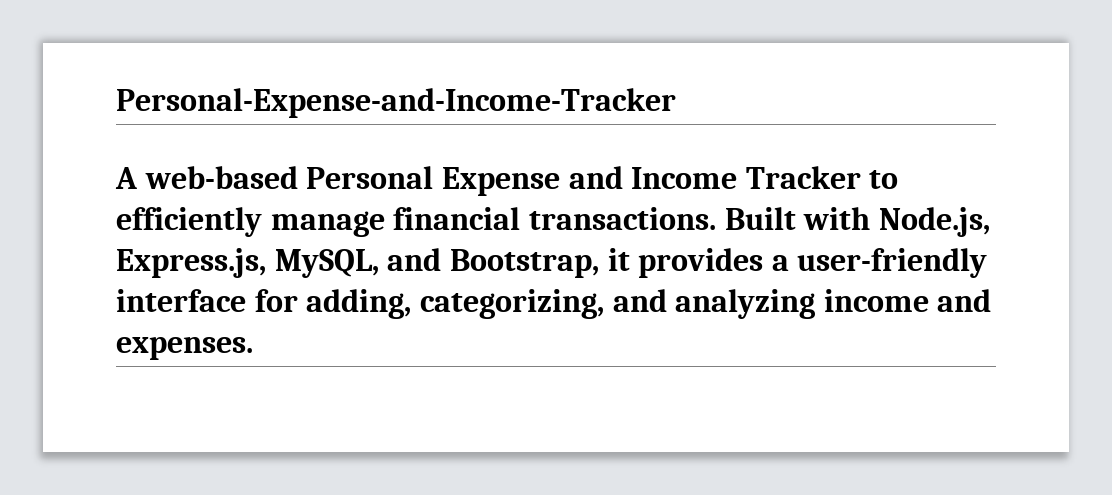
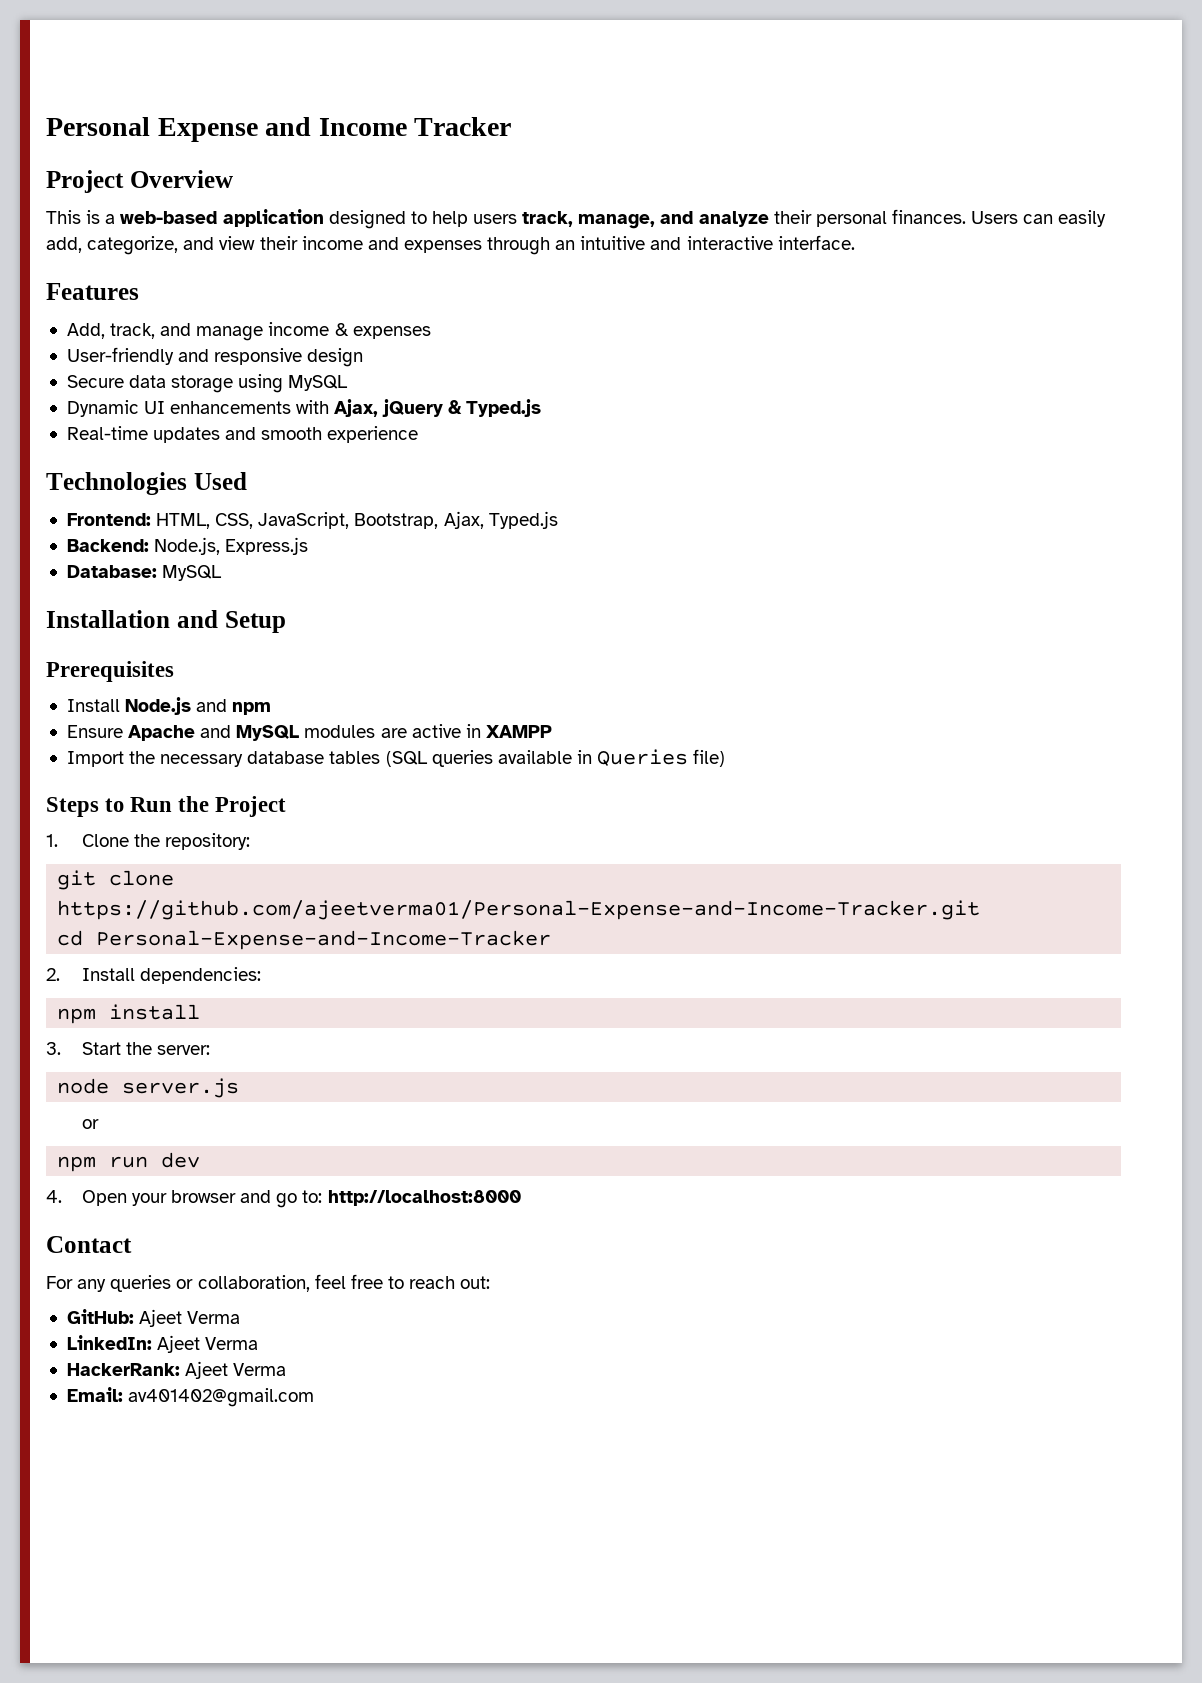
- Personal-Expense-and-Income-Tracker
- A web-based Personal Expense and Income Tracker to efficiently manage financial transactions. Built with Node.js, Express.js, MySQL, and Bootstrap, it provides a user-friendly interface for adding, categorizing, and analyzing income and expenses.
+ Personal Expense and Income Tracker
+ Project Overview
+ This is a web-based application designed to help users track, manage, and analyze their personal finances. Users can easily add, categorize, and view their income and expenses through an intuitive and interactive interface.
+ Features
+ Add, track, and manage income & expenses
+ User-friendly and responsive design
+ Secure data storage using MySQL
+ Dynamic UI enhancements with Ajax, jQuery & Typed.js
+ Real-time updates and smooth experience
+ Technologies Used
+ Frontend: HTML, CSS, JavaScript, Bootstrap, Ajax, Typed.js
+ Backend: Node.js, Express.js
+ Database: MySQL
+ Installation and Setup
+ Prerequisites
+ Install Node.js and npm
+ Ensure Apache and MySQL modules are active in XAMPP
+ Import the necessary database tables (SQL queries available in Queries file)
+ Steps to Run the Project
+ 1. Clone the repository:
+ git clone https://github.com/ajeetverma01/Personal-Expense-and-Income-Tracker.git
+ cd Personal-Expense-and-Income-Tracker
+ 2. Install dependencies:
+ npm install
+ 3. Start the server:
+ node server.js
+ or
+ npm run dev
+ 4. Open your browser and go to: http://localhost:8000
+ Contact
+ For any queries or collaboration, feel free to reach out:
+ GitHub: Ajeet Verma
+ LinkedIn: Ajeet Verma
+ HackerRank: Ajeet Verma
+ Email: av401402@gmail.com

